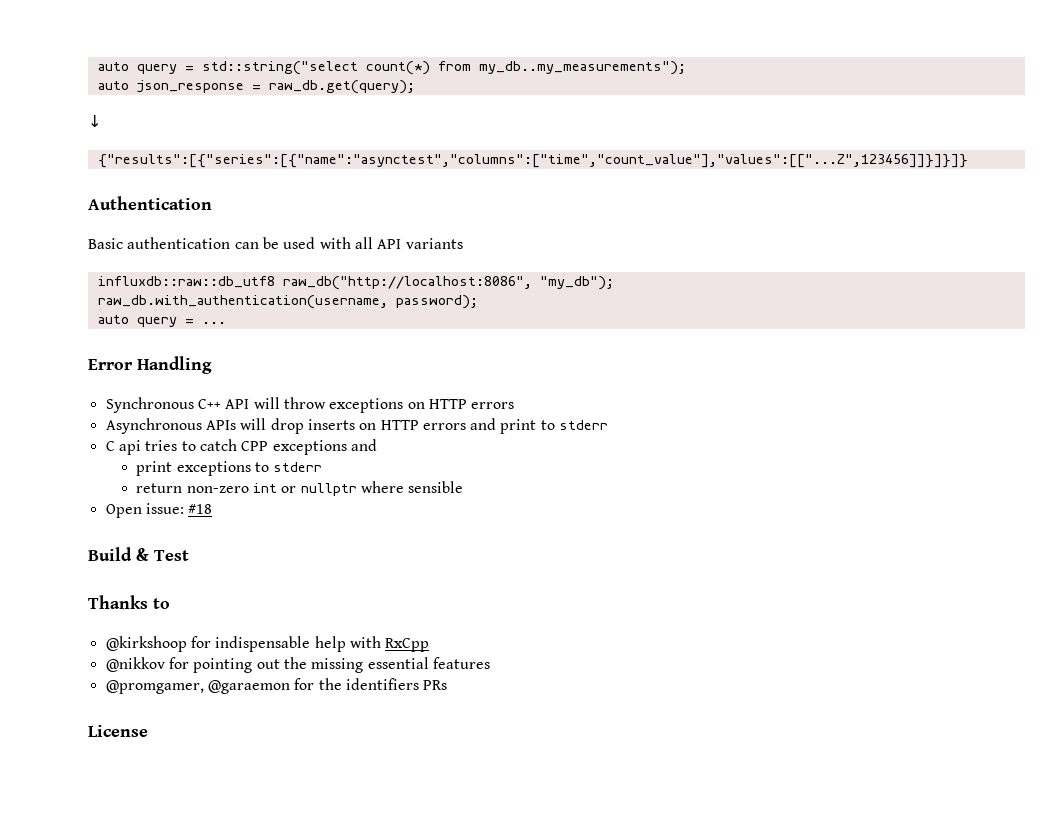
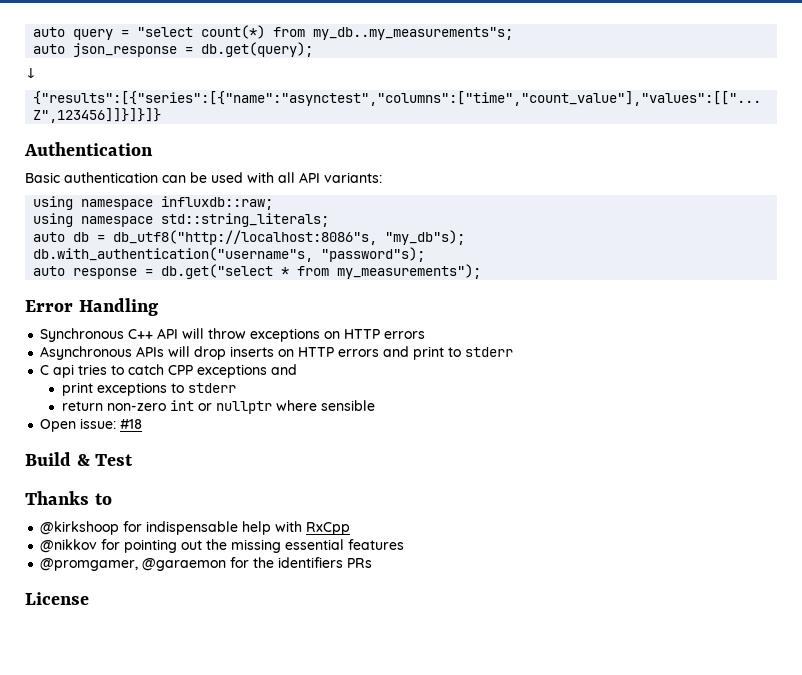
- auto query = std::string("select count(*) from my_db..my_measurements");
+ auto query = "select count(*) from my_db..my_measurements"s;
- auto json_response = raw_db.get(query);
+ auto json_response = db.get(query);
- Basic authentication can be used with all API variants
- influxdb::raw::db_utf8 raw_db("http://localhost:8086", "my_db");
- raw_db.with_authentication(username, password);
- auto query = ...
+ Basic authentication can be used with all API variants:
+ using namespace influxdb::raw;
+ using namespace std::string_literals;
+ auto db = db_utf8("http://localhost:8086"s, "my_db"s);
+ db.with_authentication("username"s, "password"s);
+ auto response = db.get("select * from my_measurements");

